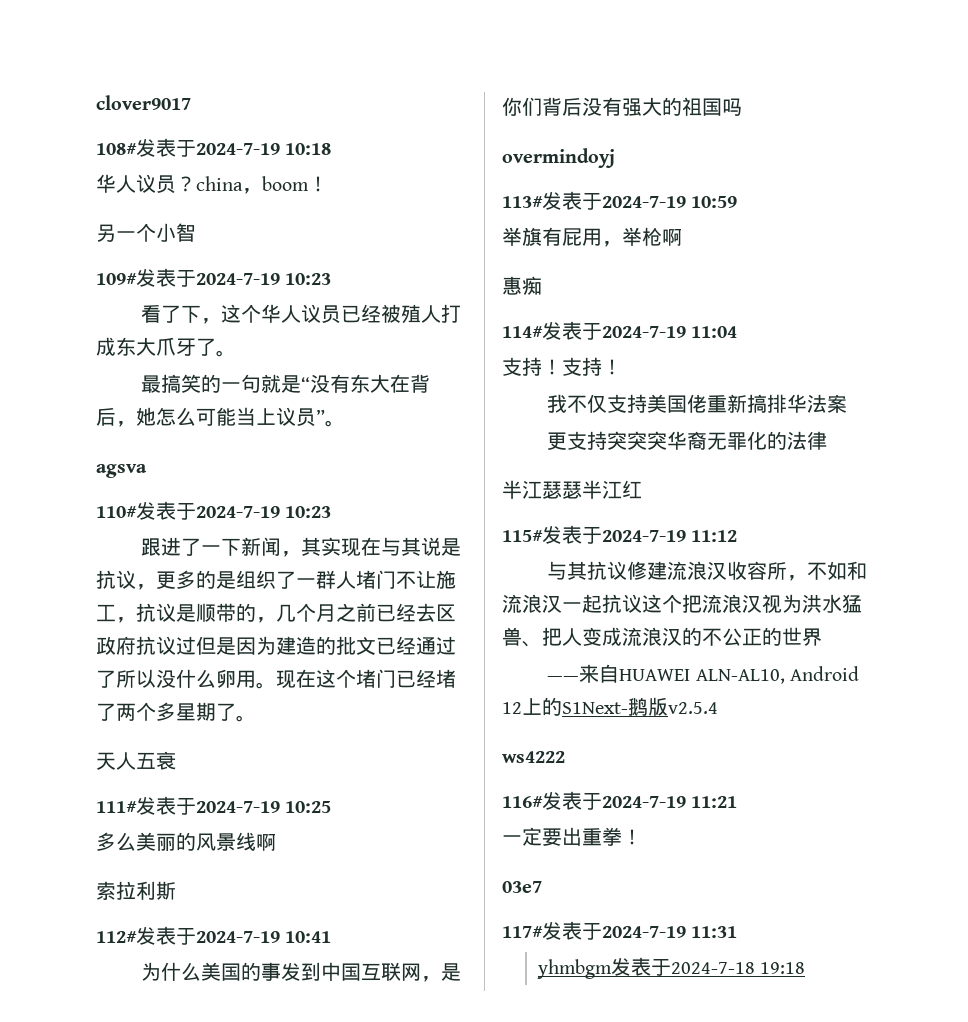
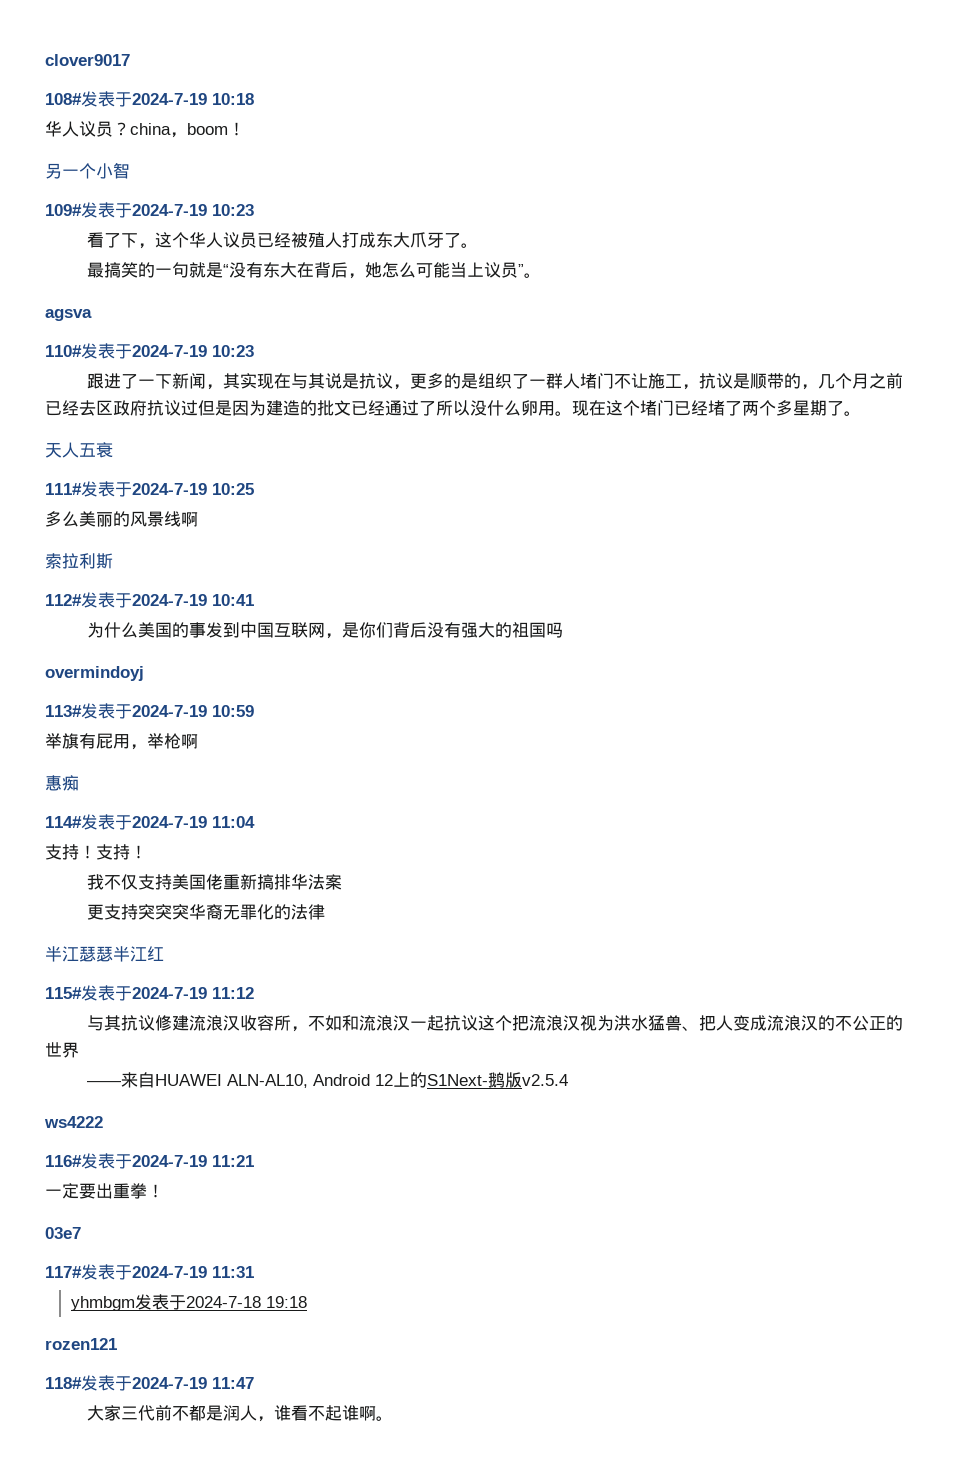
+ rozen121
+ 118#发表于2024-7-19 11:47
+ 大家三代前不都是润人，谁看不起谁啊。

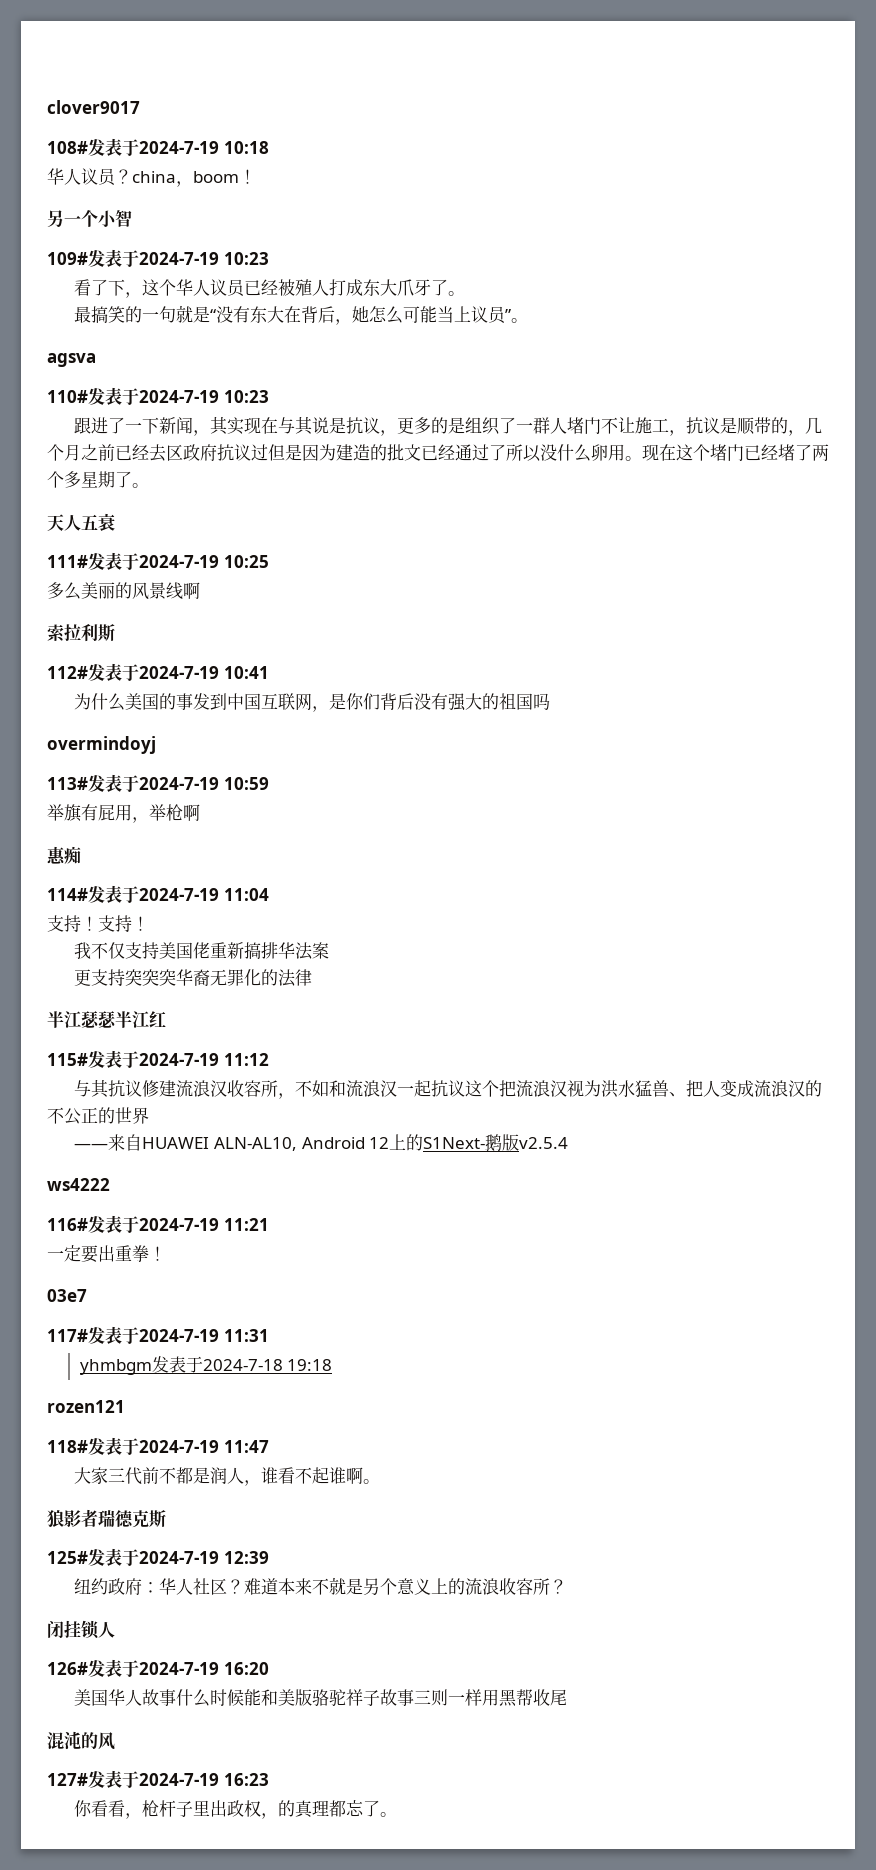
+ 狼影者瑞德克斯
+ 125#发表于2024-7-19 12:39
+ 纽约政府：华人社区？难道本来不就是另个意义上的流浪收容所？
+ 闭挂锁人
+ 126#发表于2024-7-19 16:20
+ 美国华人故事什么时候能和美版骆驼祥子故事三则一样用黑帮收尾
+ 混沌的风
+ 127#发表于2024-7-19 16:23
+ 你看看，枪杆子里出政权，的真理都忘了。

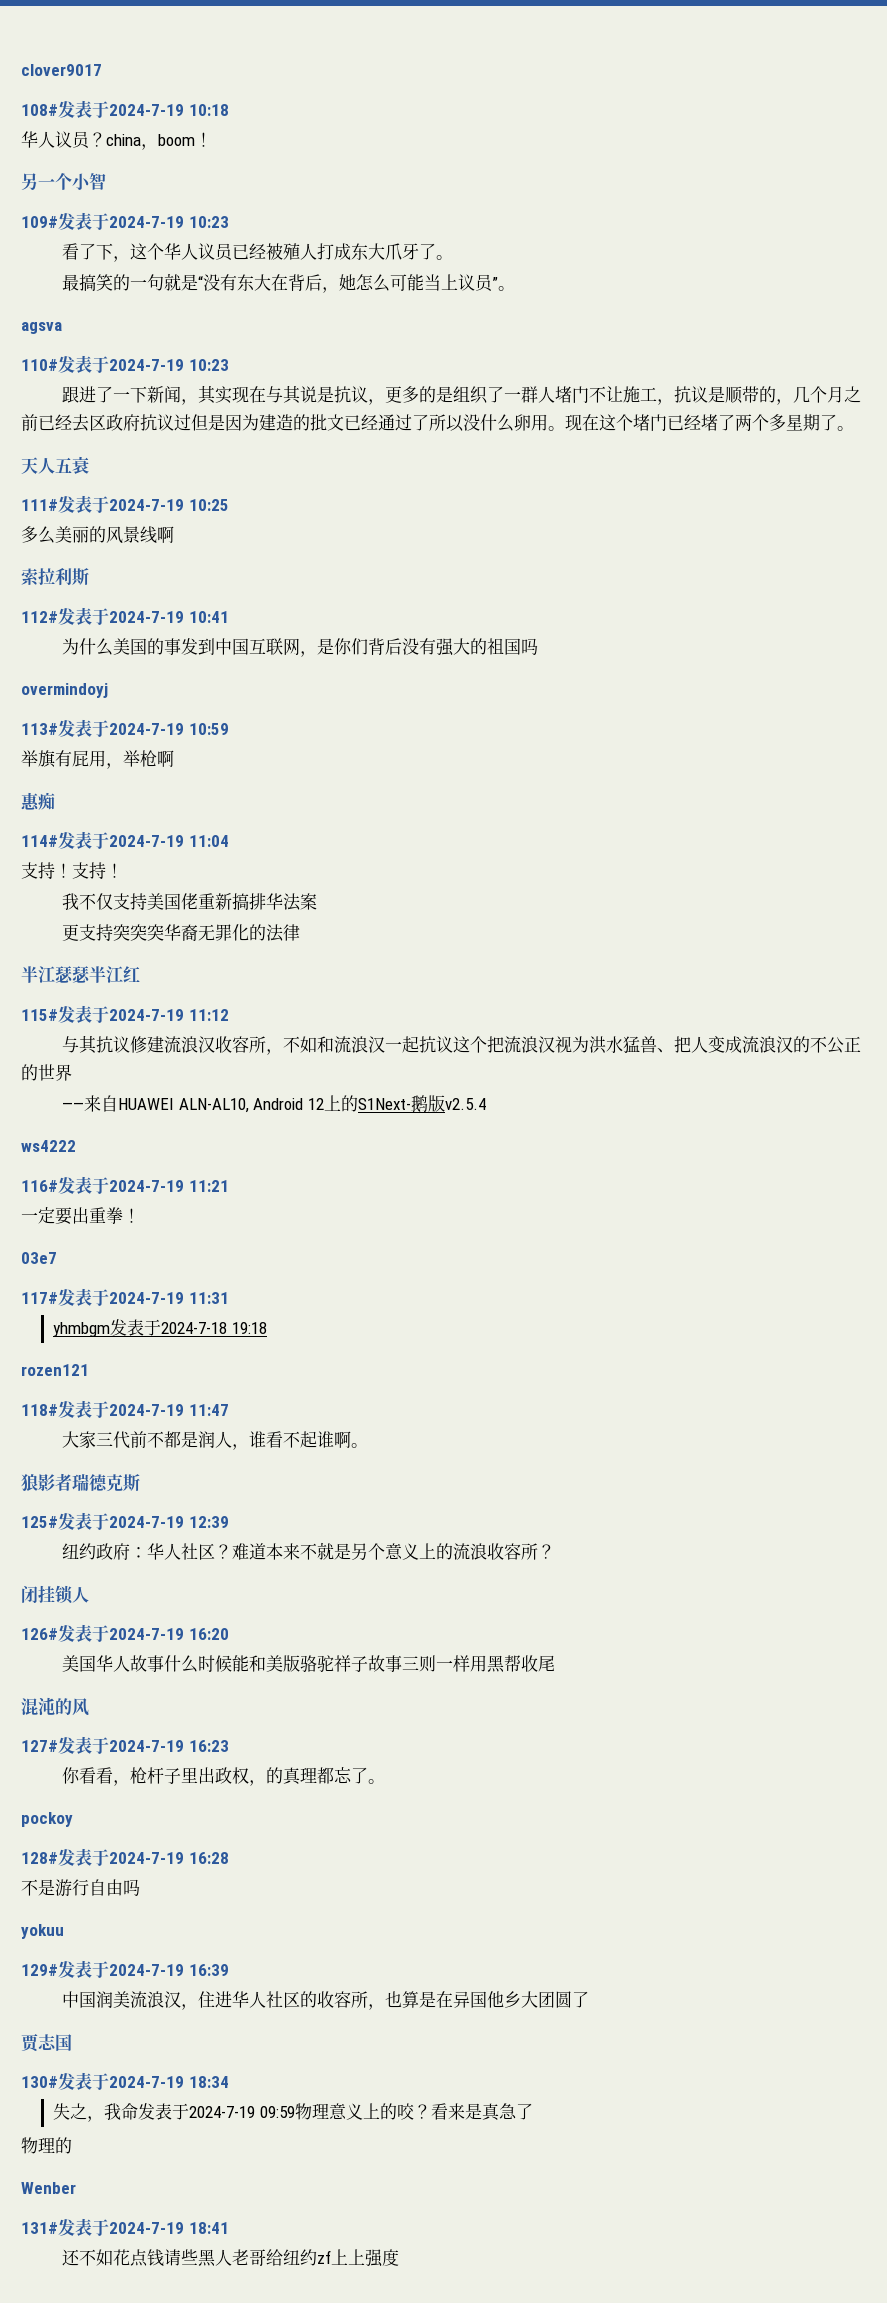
+ pockoy
+ 128#发表于2024-7-19 16:28
+ 不是游行自由吗
+ yokuu
+ 129#发表于2024-7-19 16:39
+ 中国润美流浪汉，住进华人社区的收容所，也算是在异国他乡大团圆了
+ 贾志国
+ 130#发表于2024-7-19 18:34
+ 失之，我命发表于2024-7-19 09:59物理意义上的咬？看来是真急了
+ 物理的
+ Wenber
+ 131#发表于2024-7-19 18:41
+ 还不如花点钱请些黑人老哥给纽约zf上上强度

